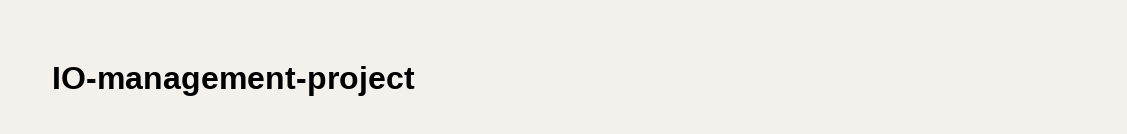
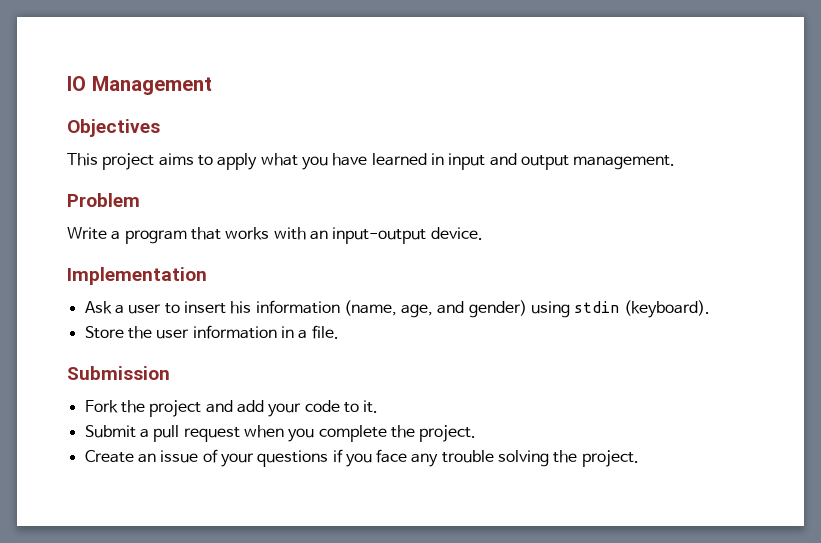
- IO-management-project
+ IO Management
+ Objectives
+ This project aims to apply what you have learned in input and output management.
+ Problem
+ Write a program that works with an input-output device.
+ Implementation
+ Ask a user to insert his information (name, age, and gender) using stdin (keyboard).
+ Store the user information in a file.
+ Submission
+ Fork the project and add your code to it.
+ Submit a pull request when you complete the project.
+ Create an issue of your questions if you face any trouble solving the project.

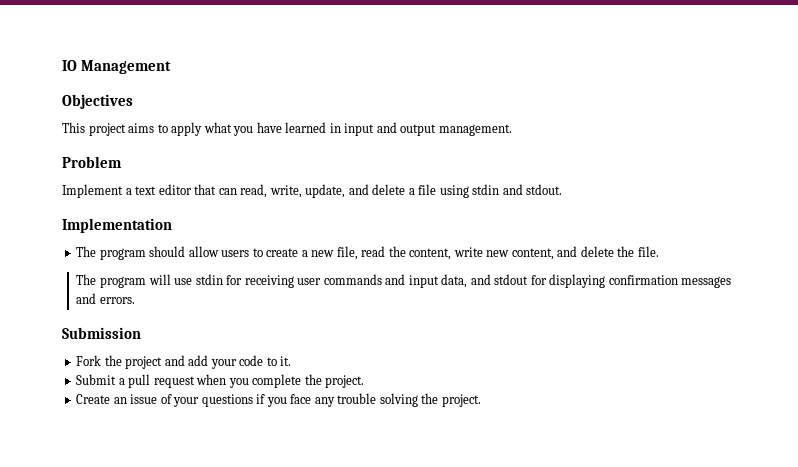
- Write a program that works with an input-output device.
+ Implement a text editor that can read, write, update, and delete a file using stdin and stdout.
  Implementation
- Ask a user to insert his information (name, age, and gender) using stdin (keyboard).
- Store the user information in a file.
+ The program should allow users to create a new file, read the content, write new content, and delete the file.
+ The program will use stdin for receiving user commands and input data, and stdout for displaying confirmation messages and errors.

